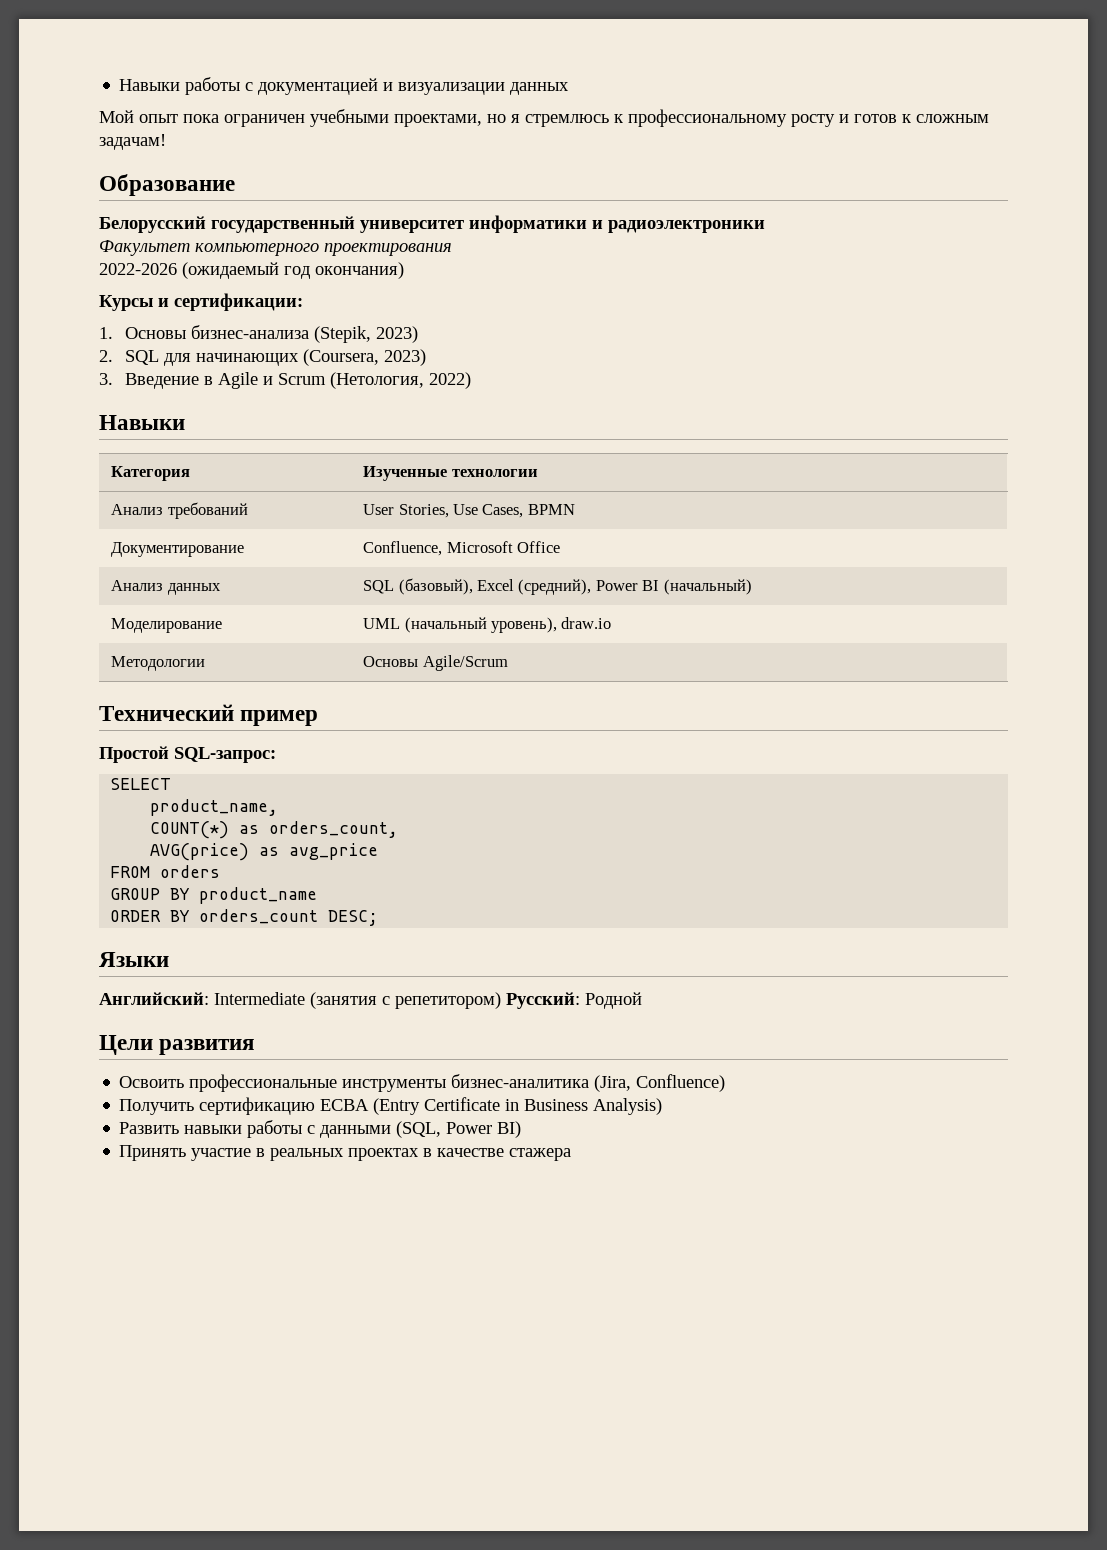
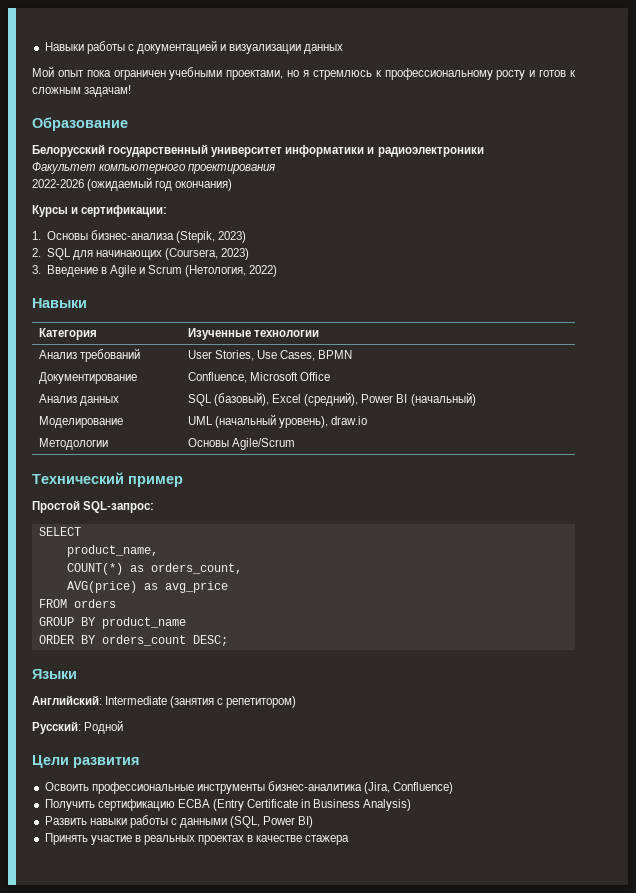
- Английский: Intermediate (занятия с репетитором) Русский: Родной
+ Английский: Intermediate (занятия с репетитором)
+ Русский: Родной

